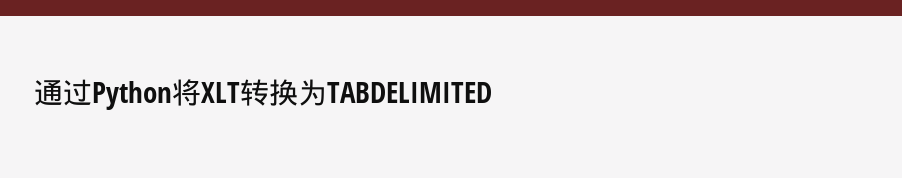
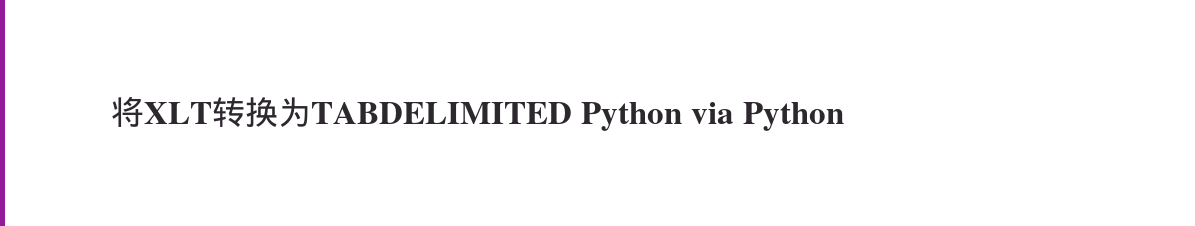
- 通过Python将XLT转换为TABDELIMITED
+ 将XLT转换为TABDELIMITED Python via Python

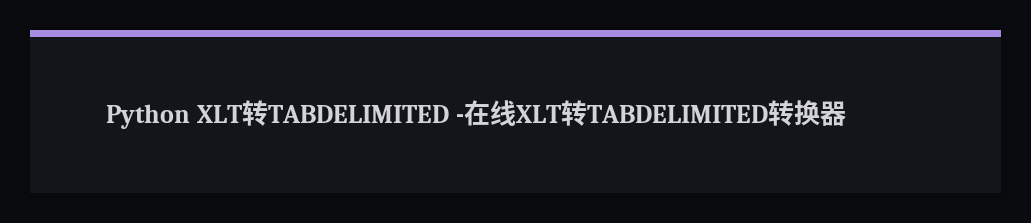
- 将XLT转换为TABDELIMITED Python via Python
+ Python XLT转TABDELIMITED -在线XLT转TABDELIMITED转换器

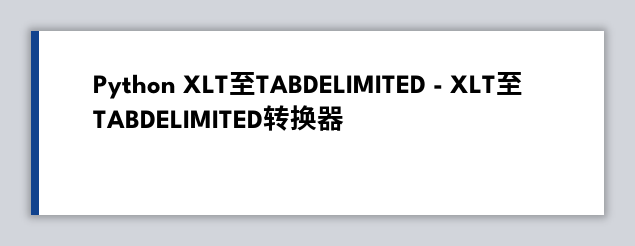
- Python XLT转TABDELIMITED -在线XLT转TABDELIMITED转换器
+ Python XLT至TABDELIMITED - XLT至TABDELIMITED转换器

